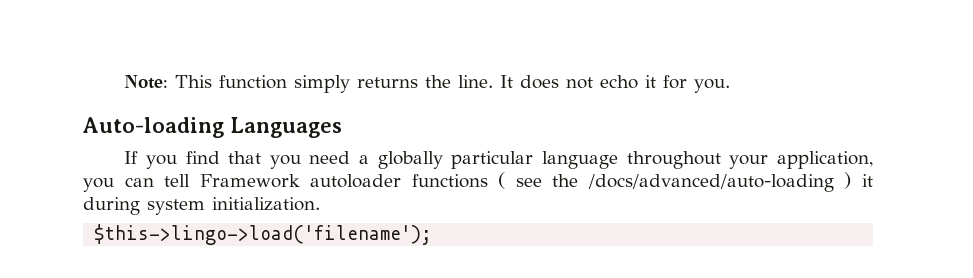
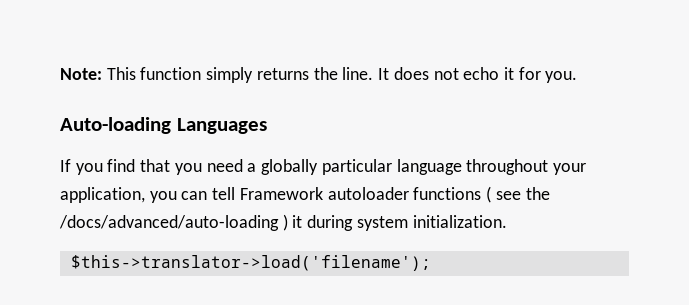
- $this->lingo->load('filename');
+ $this->translator->load('filename');

